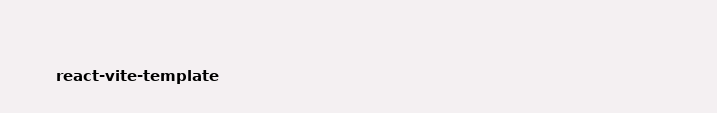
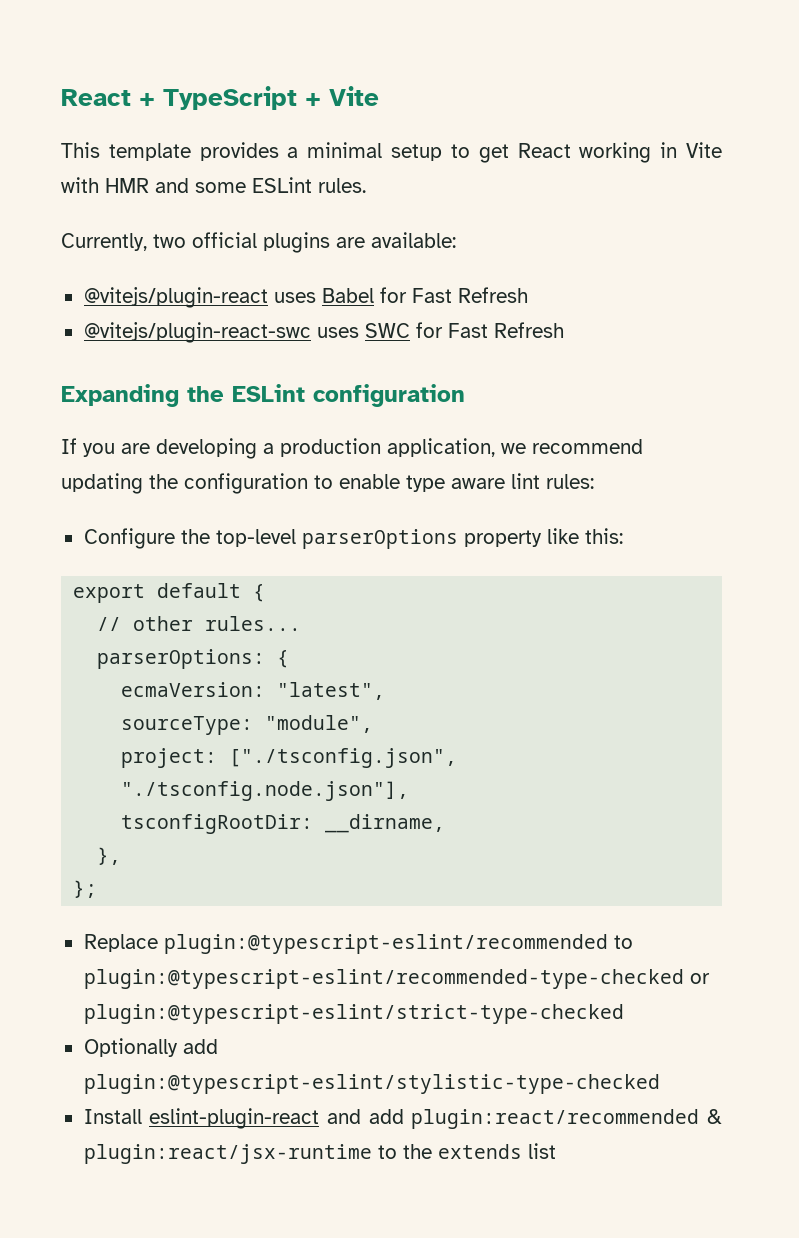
- react-vite-template
+ React + TypeScript + Vite
+ This template provides a minimal setup to get React working in Vite with HMR and some ESLint rules.
+ Currently, two official plugins are available:
+ @vitejs/plugin-react uses Babel for Fast Refresh
+ @vitejs/plugin-react-swc uses SWC for Fast Refresh
+ Expanding the ESLint configuration
+ If you are developing a production application, we recommend updating the configuration to enable type aware lint rules:
+ Configure the top-level parserOptions property like this:
+ export default {
+ // other rules...
+ parserOptions: {
+ ecmaVersion: "latest",
+ sourceType: "module",
+ project: ["./tsconfig.json", "./tsconfig.node.json"],
+ tsconfigRootDir: __dirname,
+ },
+ };
+ Replace plugin:@typescript-eslint/recommended to plugin:@typescript-eslint/recommended-type-checked or plugin:@typescript-eslint/strict-type-checked
+ Optionally add plugin:@typescript-eslint/stylistic-type-checked
+ Install eslint-plugin-react and add plugin:react/recommended & plugin:react/jsx-runtime to the extends list

